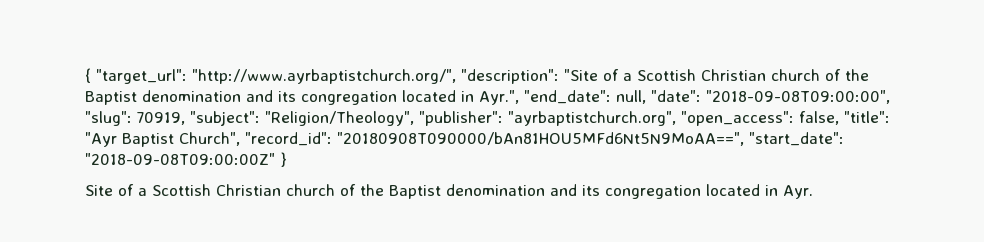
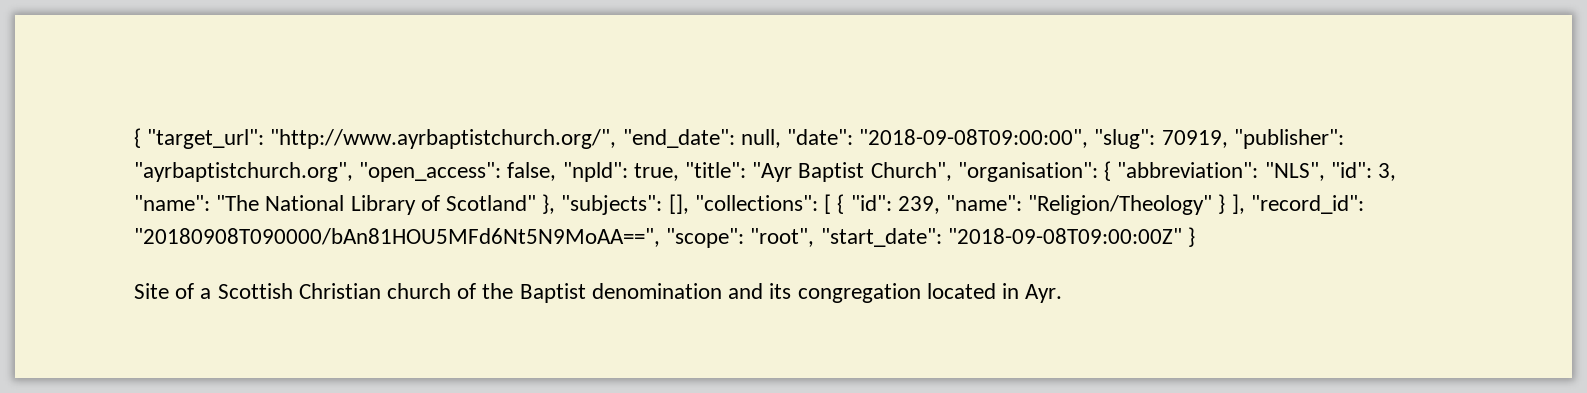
- { "target_url": "http://www.ayrbaptistchurch.org/", "description": "Site of a Scottish Christian church of the Baptist denomination and its congregation located in Ayr.", "end_date": null, "date": "2018-09-08T09:00:00", "slug": 70919, "subject": "Religion/Theology", "publisher": "ayrbaptistchurch.org", "open_access": false, "title": "Ayr Baptist Church", "record_id": "20180908T090000/bAn81HOU5MFd6Nt5N9MoAA==", "start_date": "2018-09-08T09:00:00Z" }
+ { "target_url": "http://www.ayrbaptistchurch.org/", "end_date": null, "date": "2018-09-08T09:00:00", "slug": 70919, "publisher": "ayrbaptistchurch.org", "open_access": false, "npld": true, "title": "Ayr Baptist Church", "organisation": { "abbreviation": "NLS", "id": 3, "name": "The National Library of Scotland" }, "subjects": [], "collections": [ { "id": 239, "name": "Religion/Theology" } ], "record_id": "20180908T090000/bAn81HOU5MFd6Nt5N9MoAA==", "scope": "root", "start_date": "2018-09-08T09:00:00Z" }

